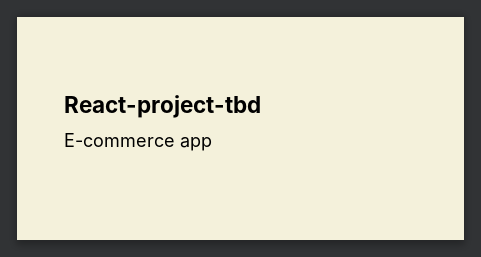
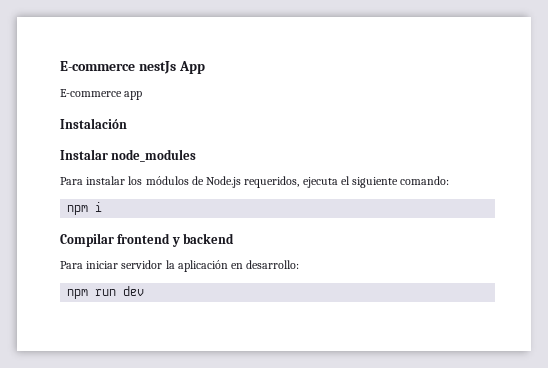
- React-project-tbd
+ E-commerce nestJs App
+ Instalación
+ Instalar node_modules
+ Para instalar los módulos de Node.js requeridos, ejecuta el siguiente comando:
+ npm i
+ Compilar frontend y backend
+ Para iniciar servidor la aplicación en desarrollo:
+ npm run dev

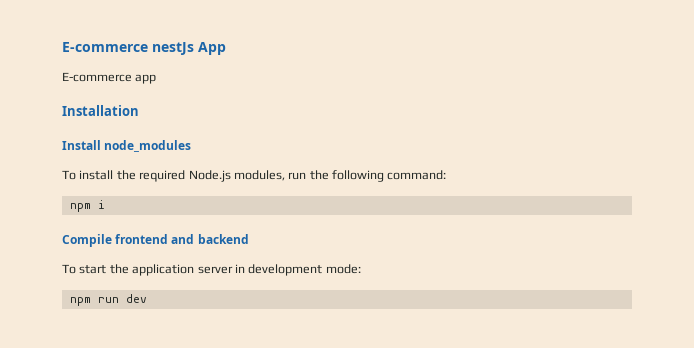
- Instalación
- Instalar node_modules
+ Installation
+ Install node_modules
- Para instalar los módulos de Node.js requeridos, ejecuta el siguiente comando:
+ To install the required Node.js modules, run the following command:
  npm i
- Compilar frontend y backend
- Para iniciar servidor la aplicación en desarrollo:
+ Compile frontend and backend
+ To start the application server in development mode:

